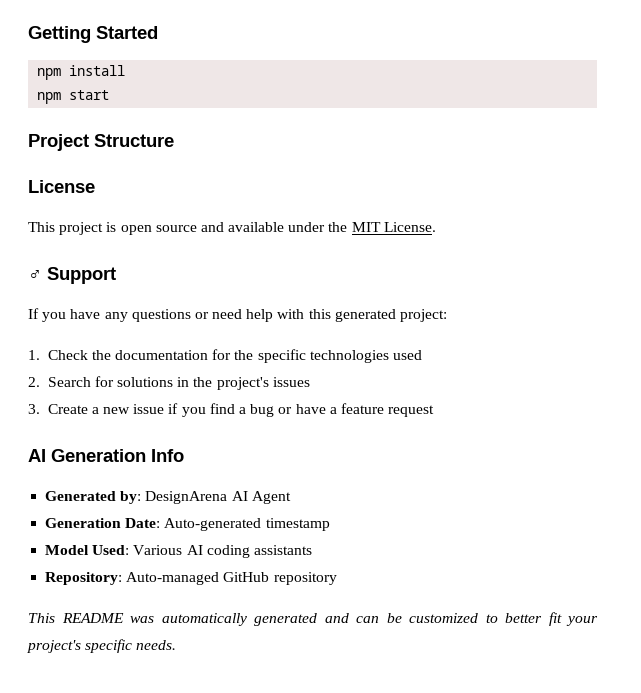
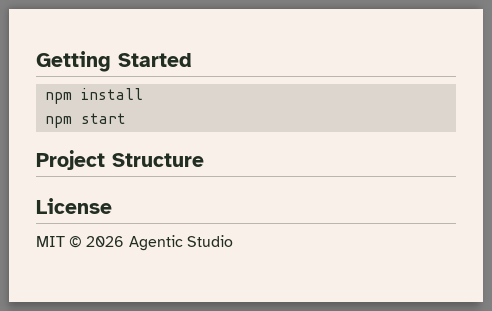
- This project is open source and available under the MIT License.
- ♂ Support
- If you have any questions or need help with this generated project:
- 1. Check the documentation for the specific technologies used
- 2. Search for solutions in the project's issues
- 3. Create a new issue if you find a bug or have a feature request
- AI Generation Info
- Generated by: DesignArena AI Agent
- Generation Date: Auto-generated timestamp
- Model Used: Various AI coding assistants
- Repository: Auto-managed GitHub repository
- This README was automatically generated and can be customized to better fit your project's specific needs.
+ MIT © 2026 Agentic Studio

